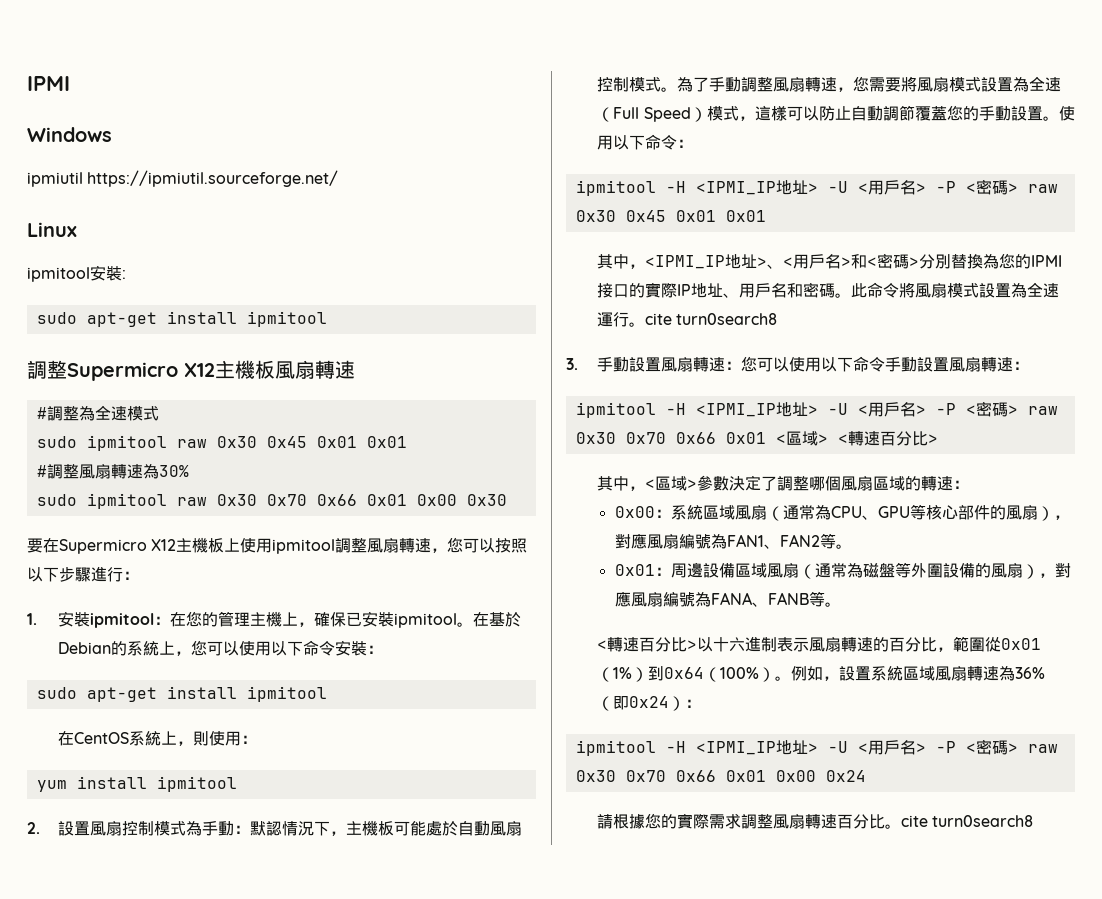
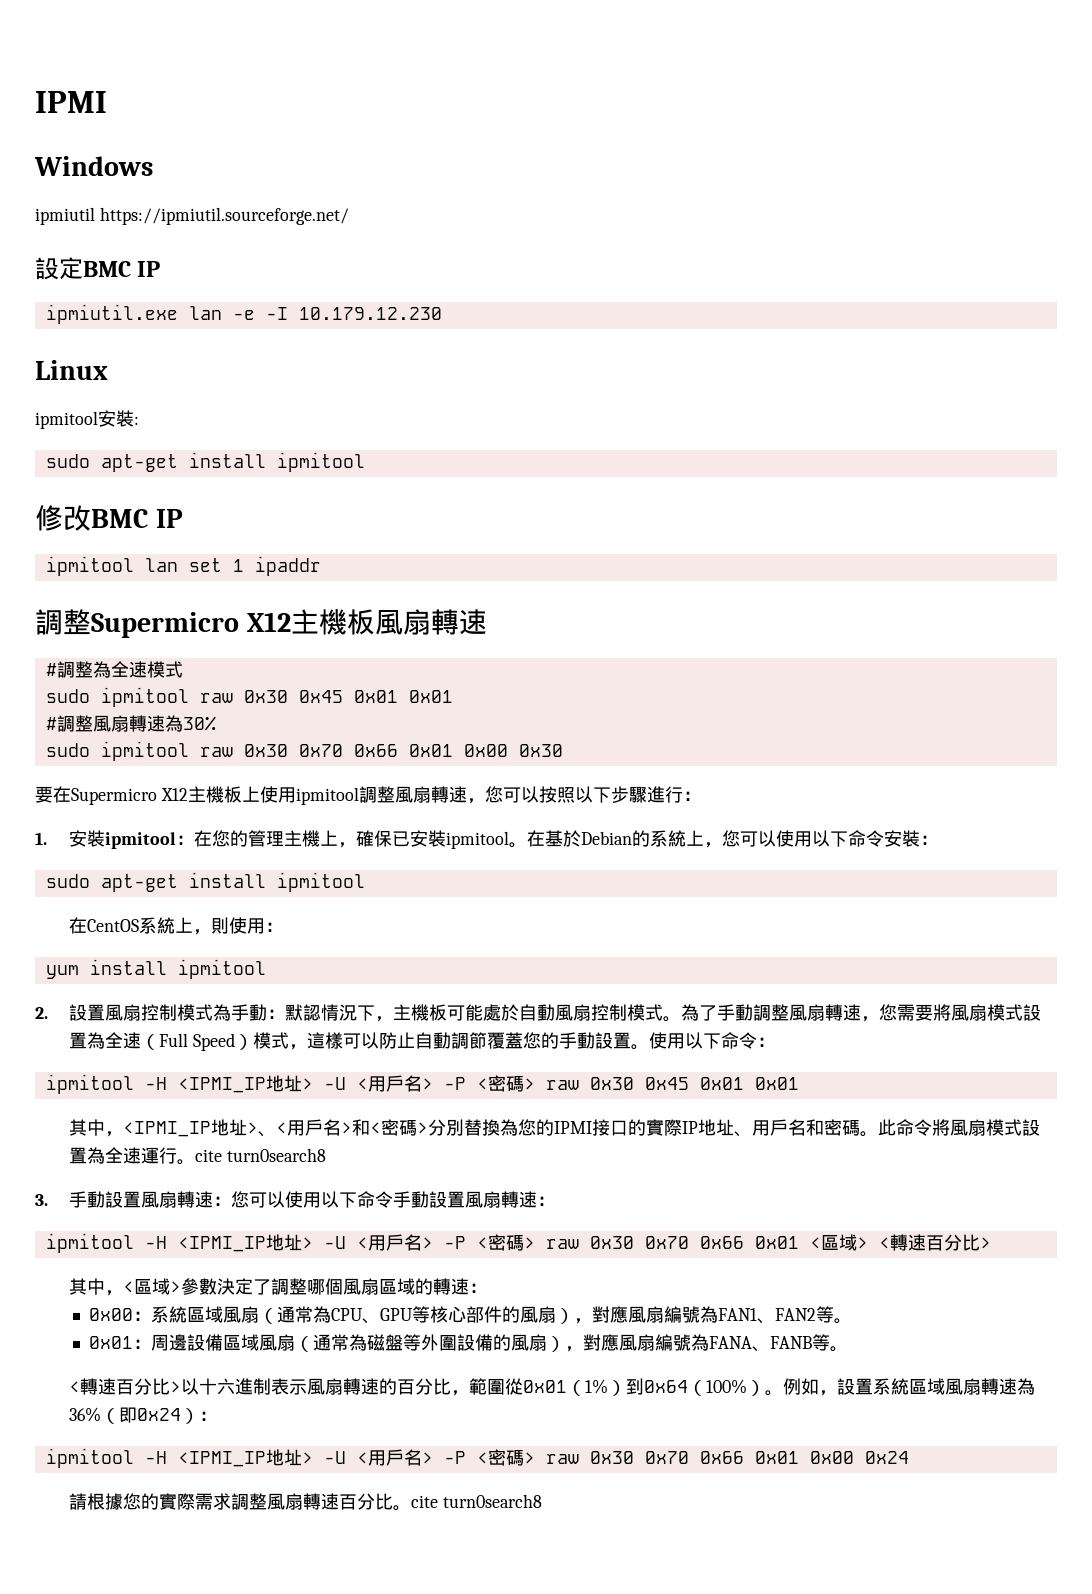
+ 設定BMC IP
+ ipmiutil.exe lan -e -I 10.179.12.230
+ 修改BMC IP
+ ipmitool lan set 1 ipaddr

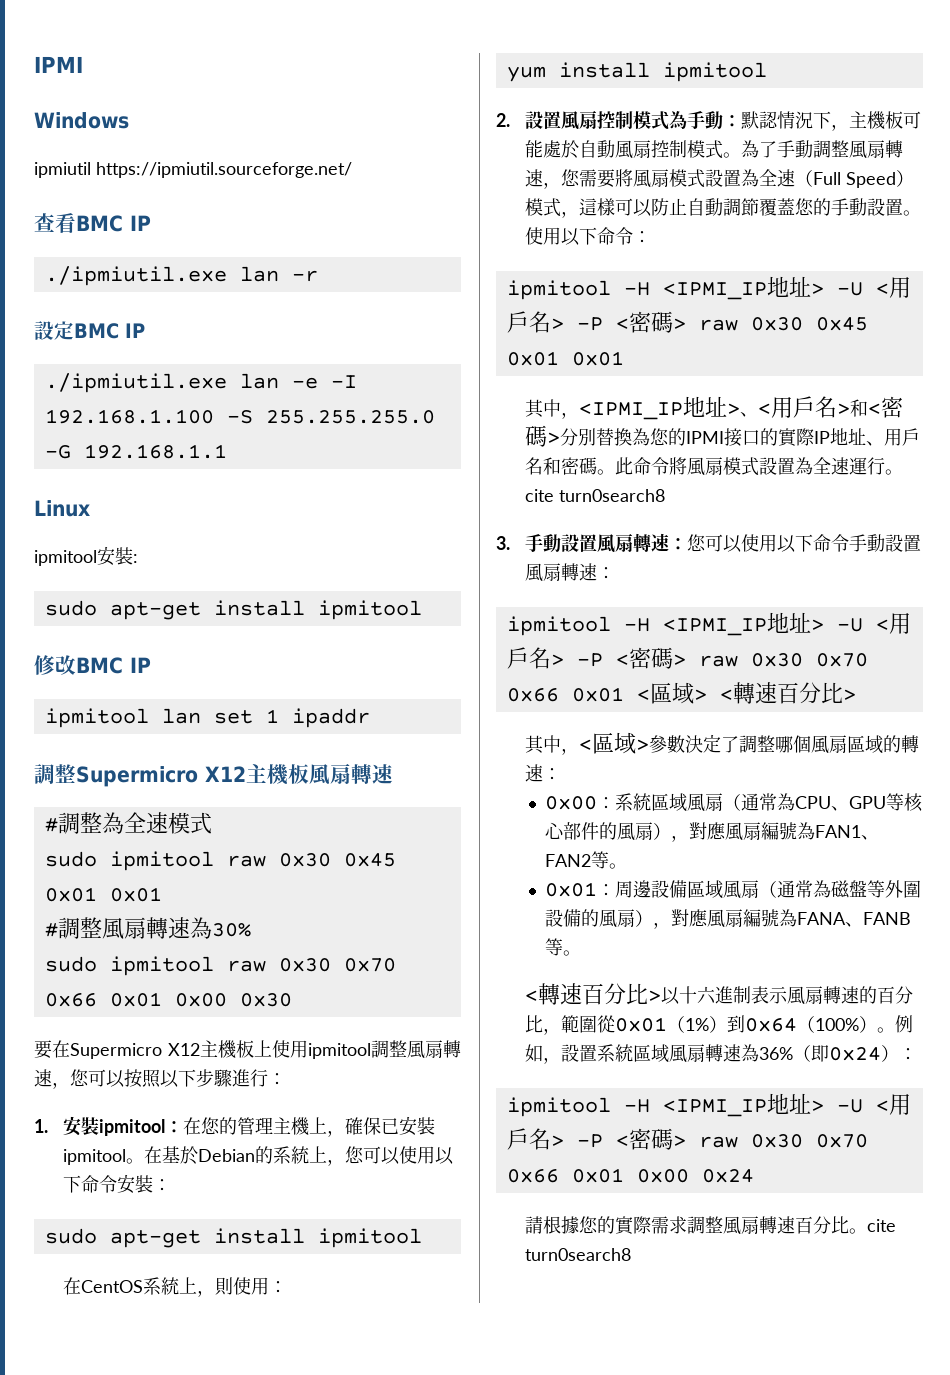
+ 查看BMC IP
+ ./ipmiutil.exe lan -r
- ipmiutil.exe lan -e -I 10.179.12.230
+ ./ipmiutil.exe lan -e -I 192.168.1.100 -S 255.255.255.0 -G 192.168.1.1

